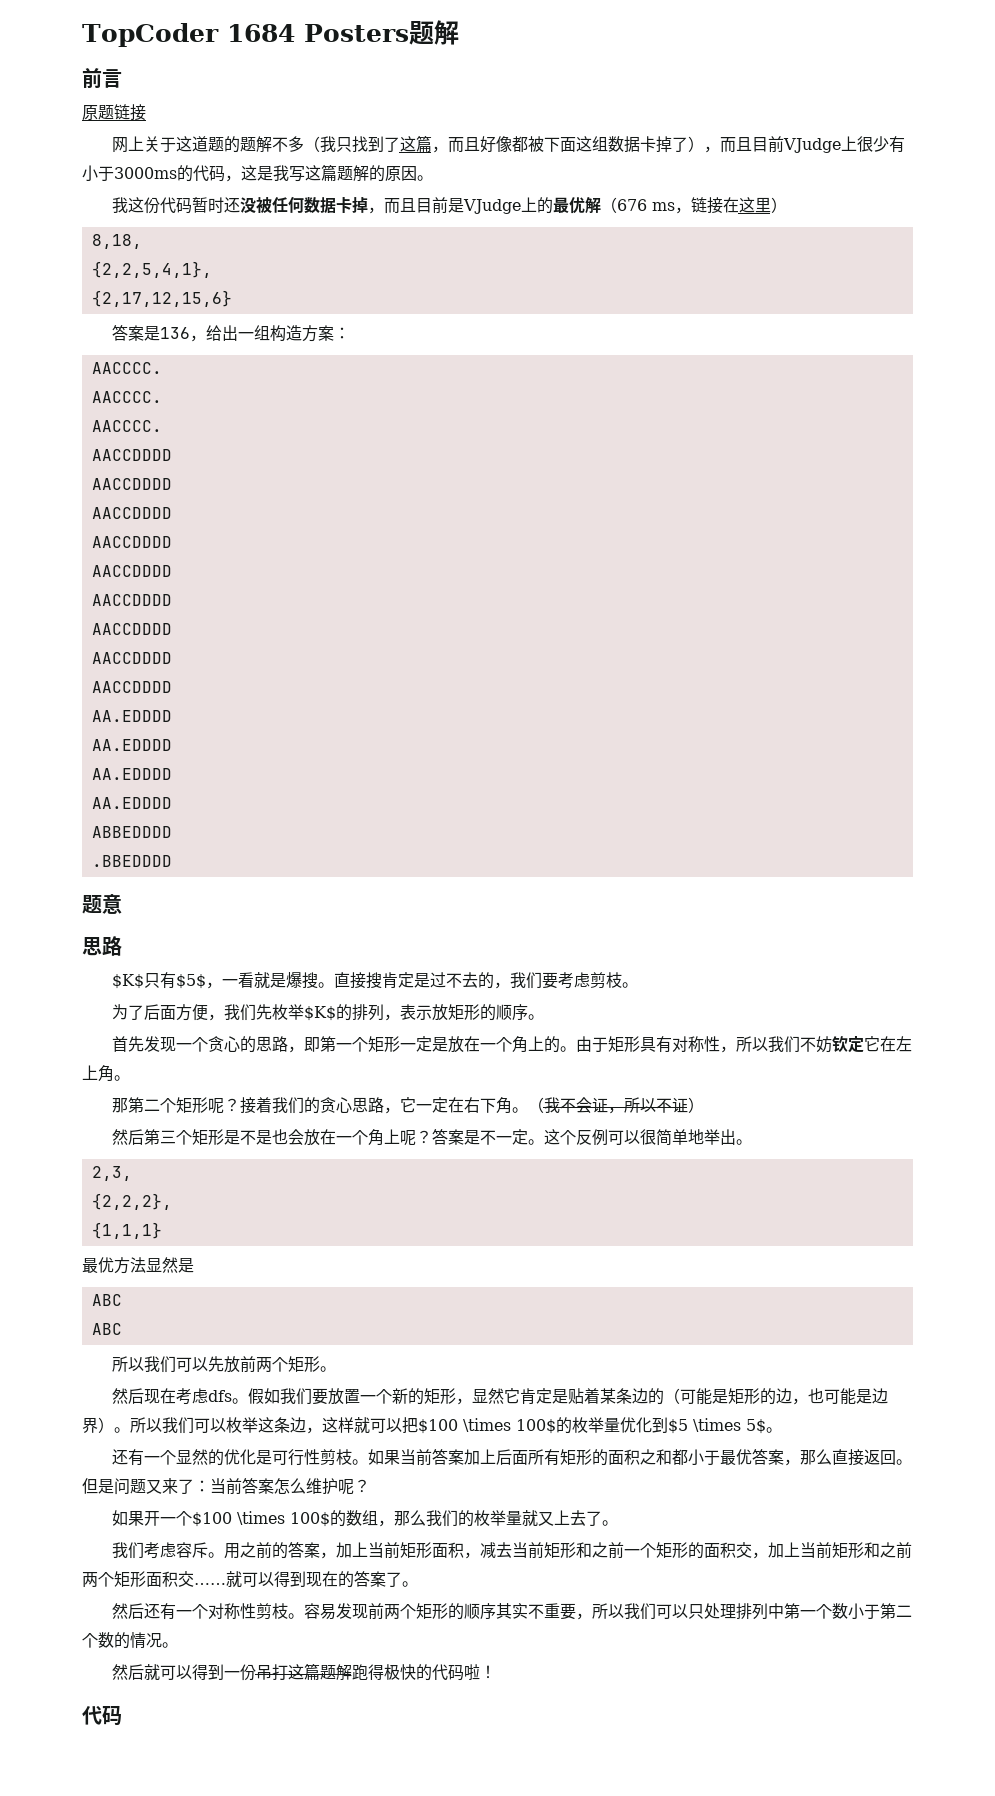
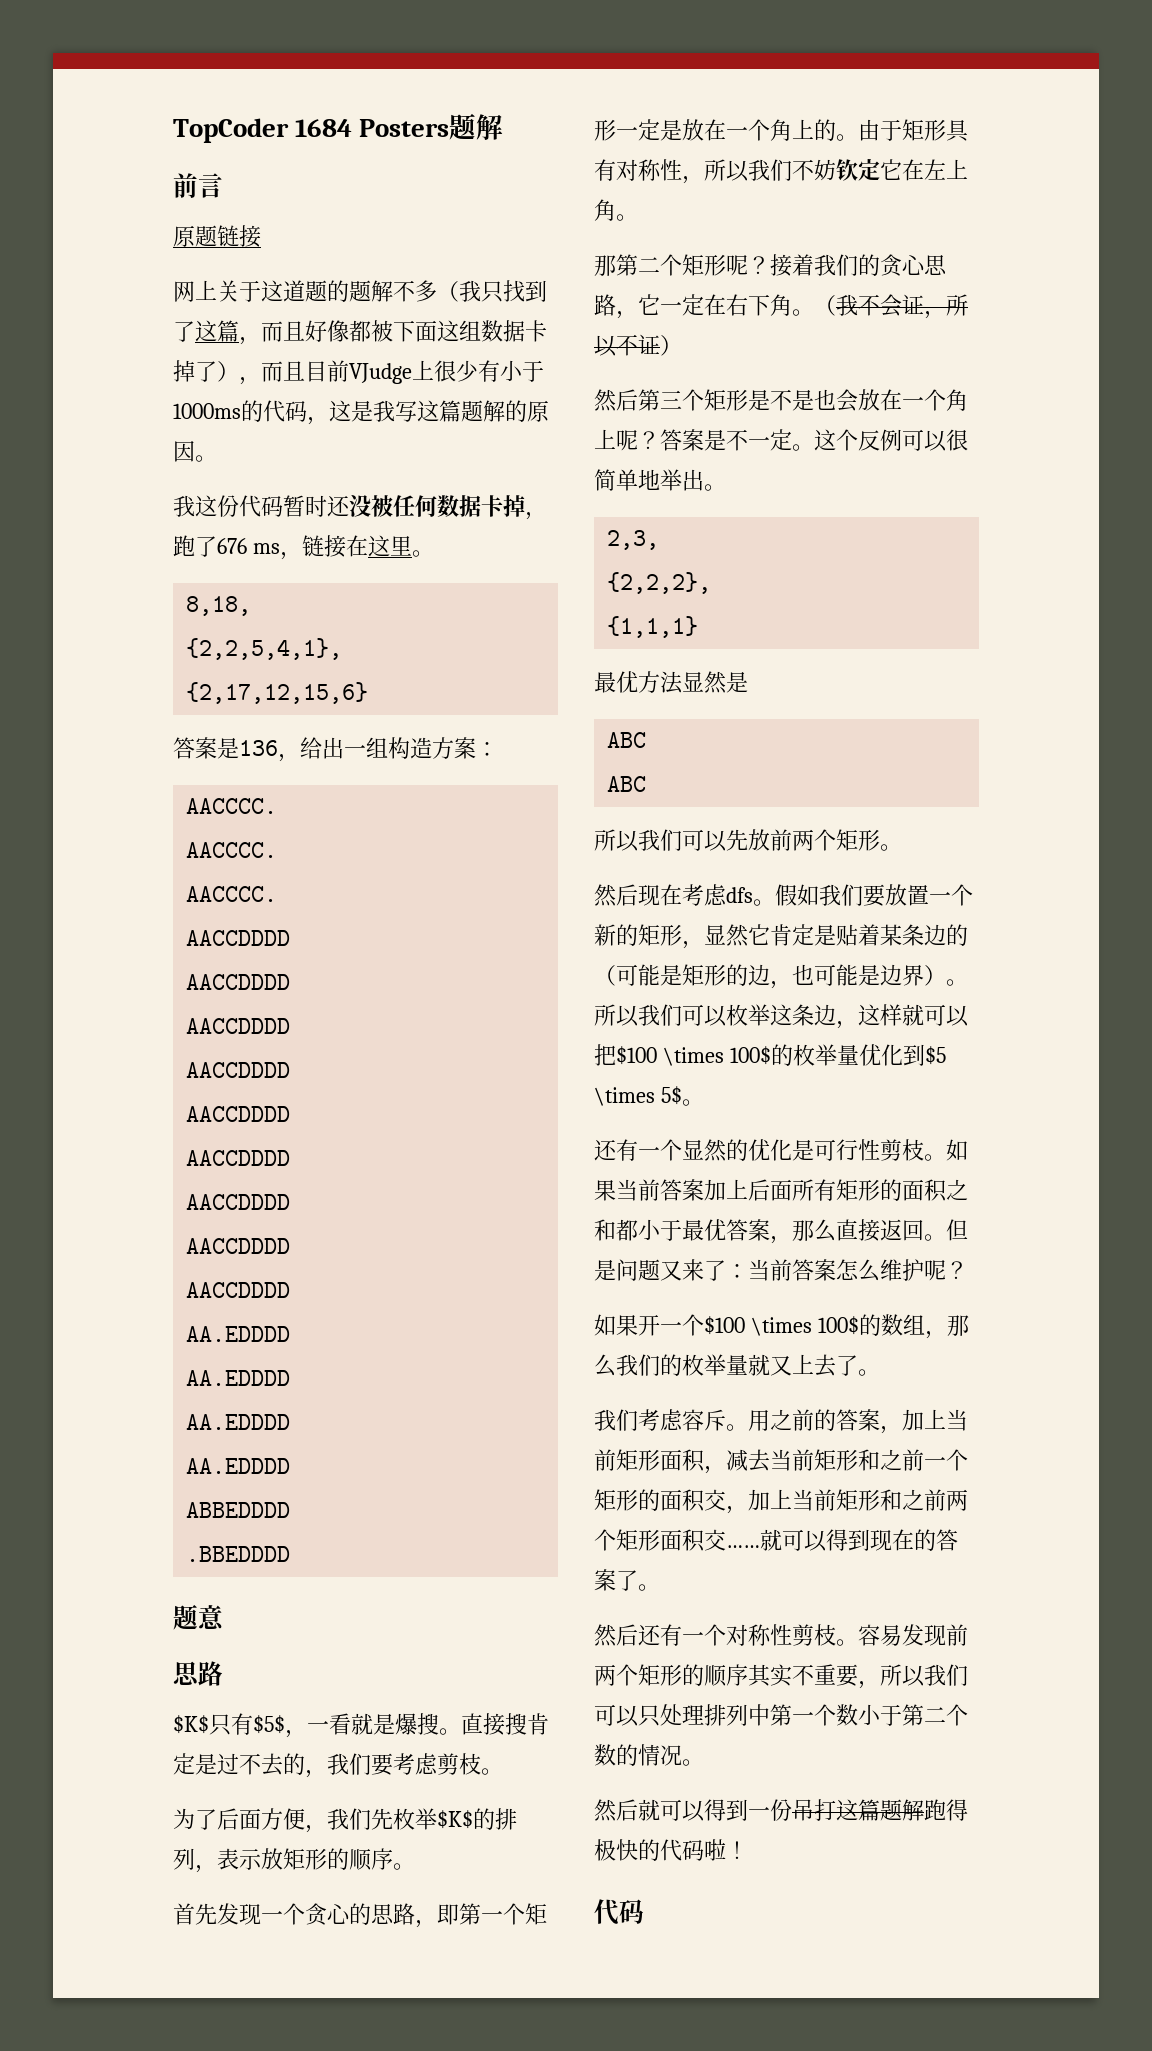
- 网上关于这道题的题解不多（我只找到了这篇，而且好像都被下面这组数据卡掉了），而且目前VJudge上很少有小于3000ms的代码，这是我写这篇题解的原因。
+ 网上关于这道题的题解不多（我只找到了这篇，而且好像都被下面这组数据卡掉了），而且目前VJudge上很少有小于1000ms的代码，这是我写这篇题解的原因。
- 我这份代码暂时还没被任何数据卡掉，而且目前是VJudge上的最优解（676 ms，链接在这里）
+ 我这份代码暂时还没被任何数据卡掉，跑了676 ms，链接在这里。

